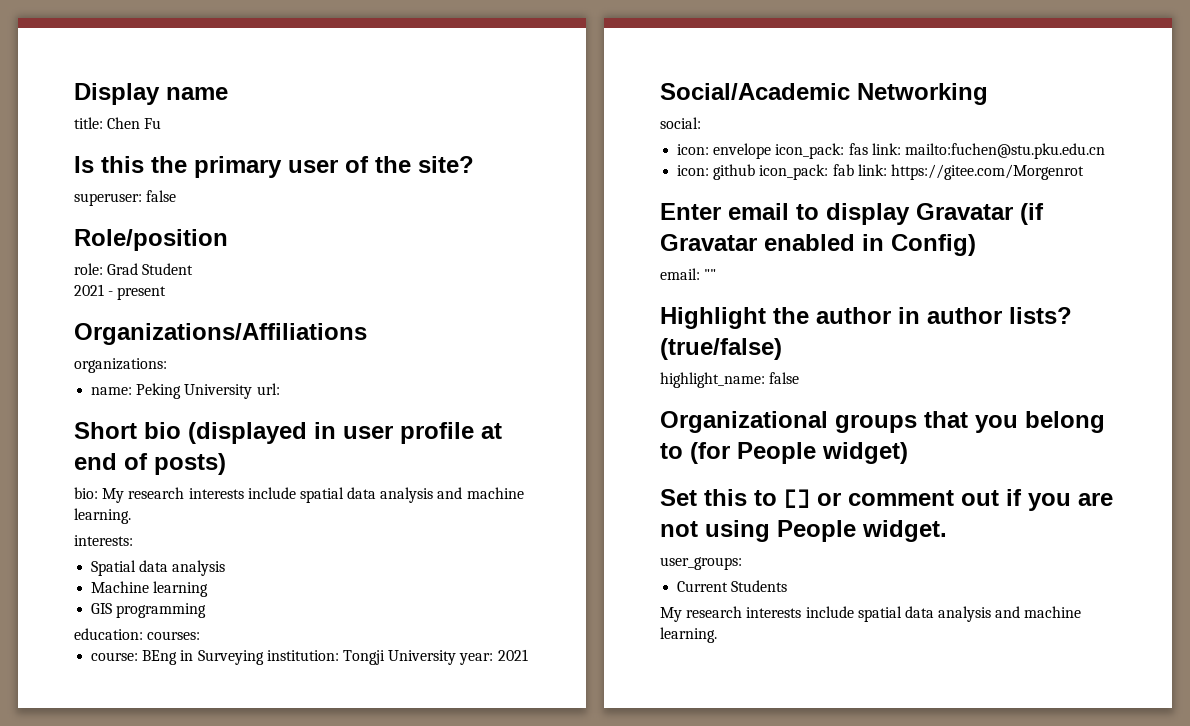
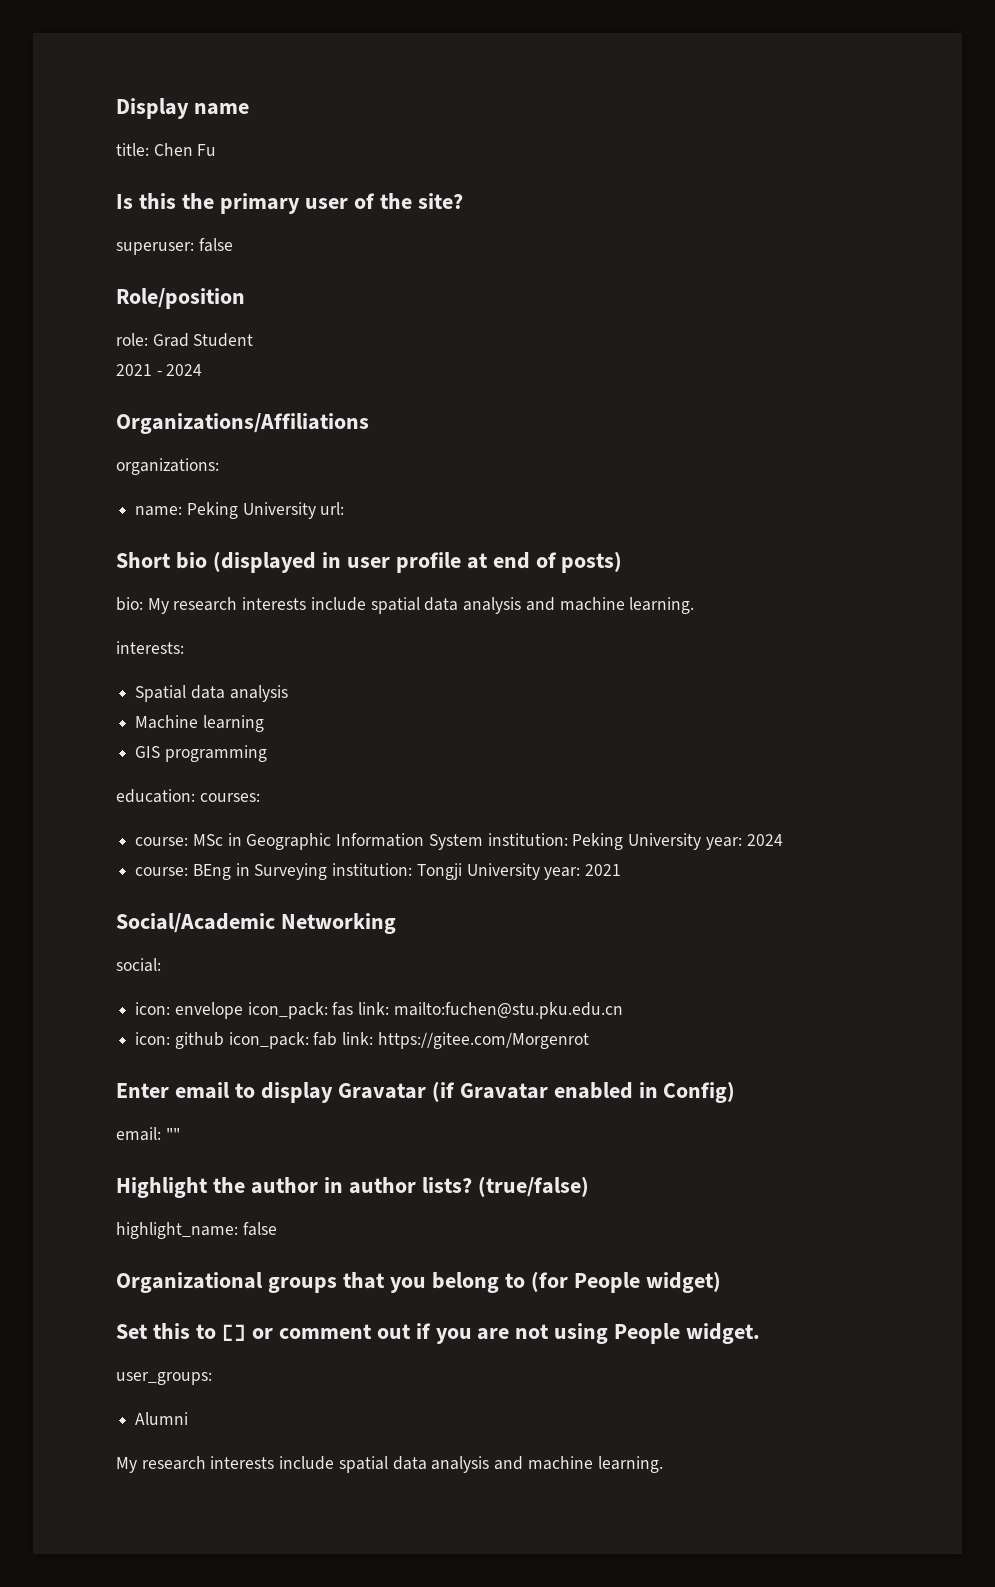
- 2021 - present
+ 2021 - 2024
+ course: MSc in Geographic Information System institution: Peking University year: 2024
- Current Students
+ Alumni

